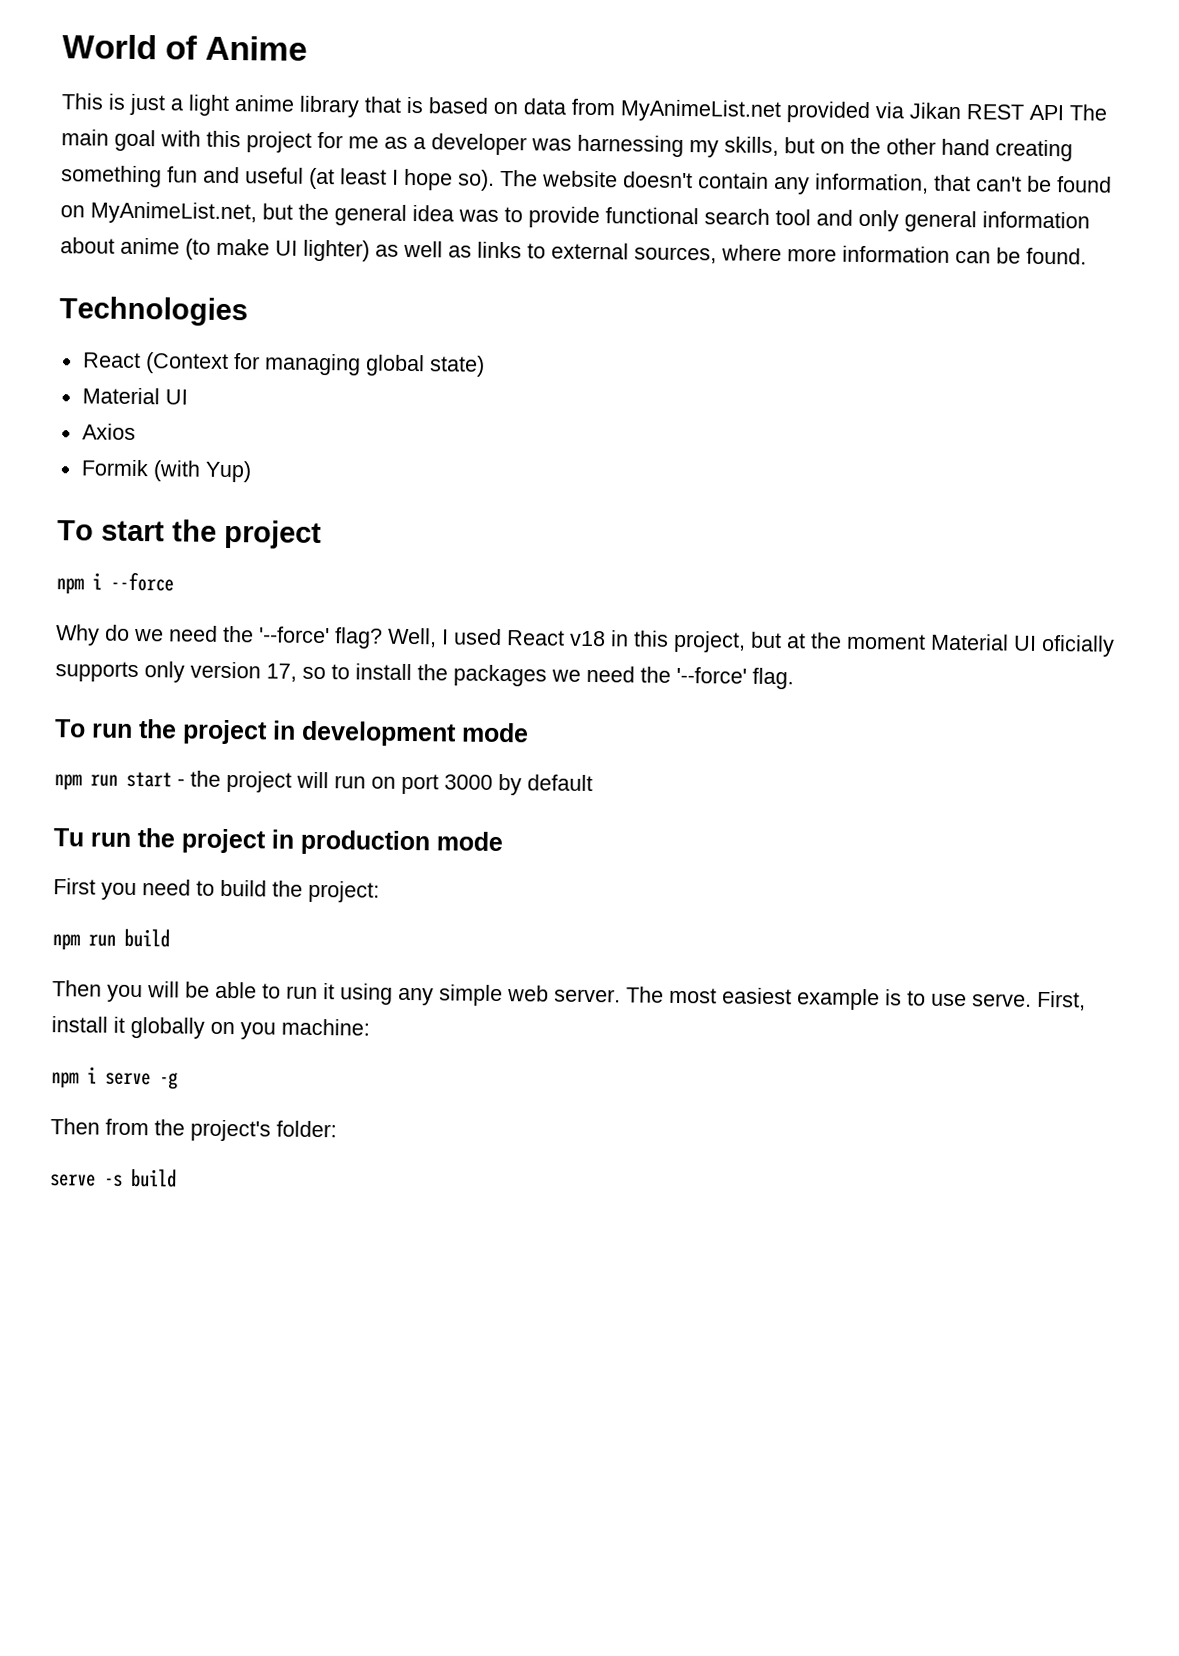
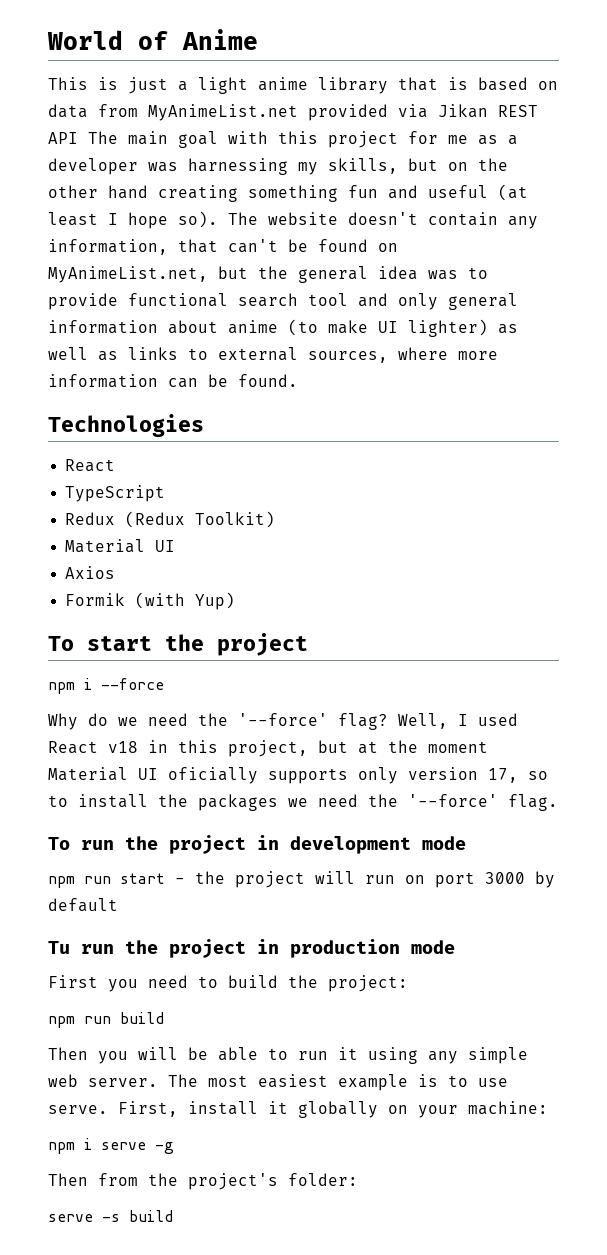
  Technologies
- React (Context for managing global state)
+ React
+ TypeScript
+ Redux (Redux Toolkit)
- First, install it globally on you machine:
+ First, install it globally on your machine:

